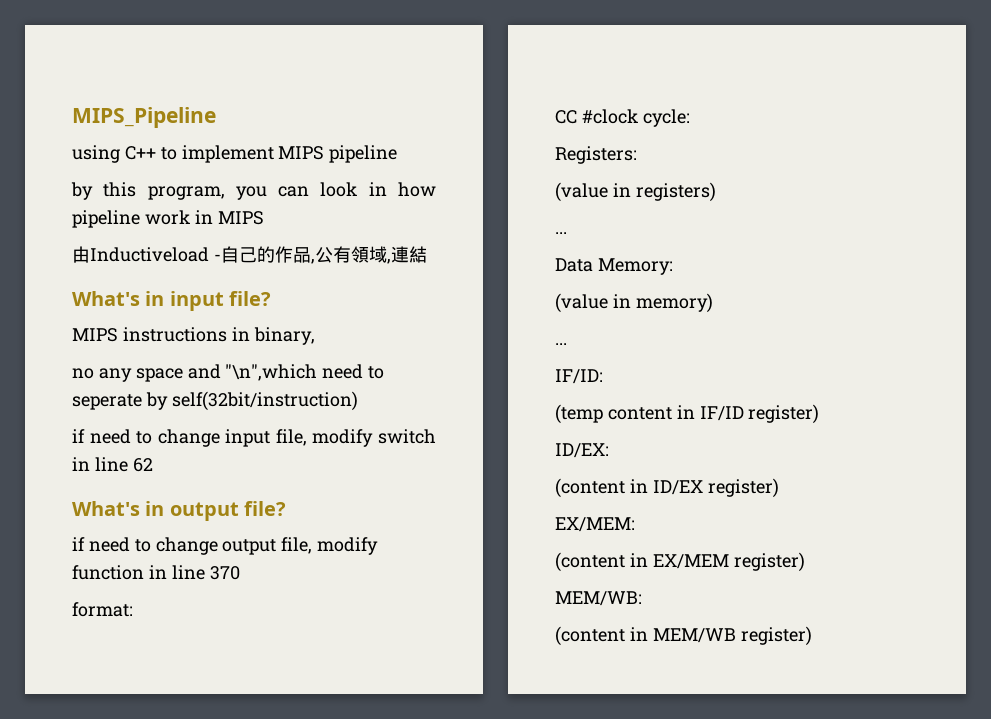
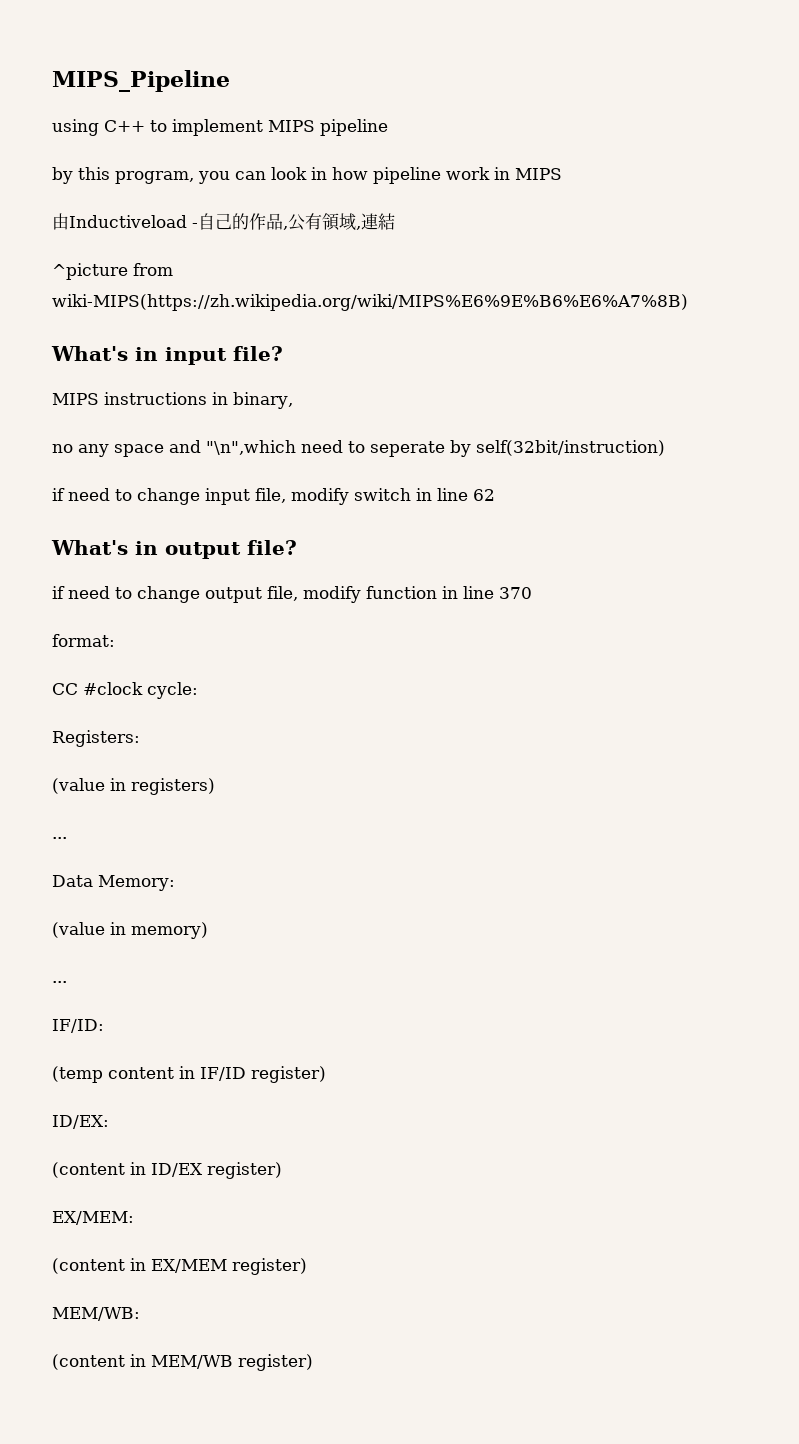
+ ^picture from wiki-MIPS(https://zh.wikipedia.org/wiki/MIPS%E6%9E%B6%E6%A7%8B)

